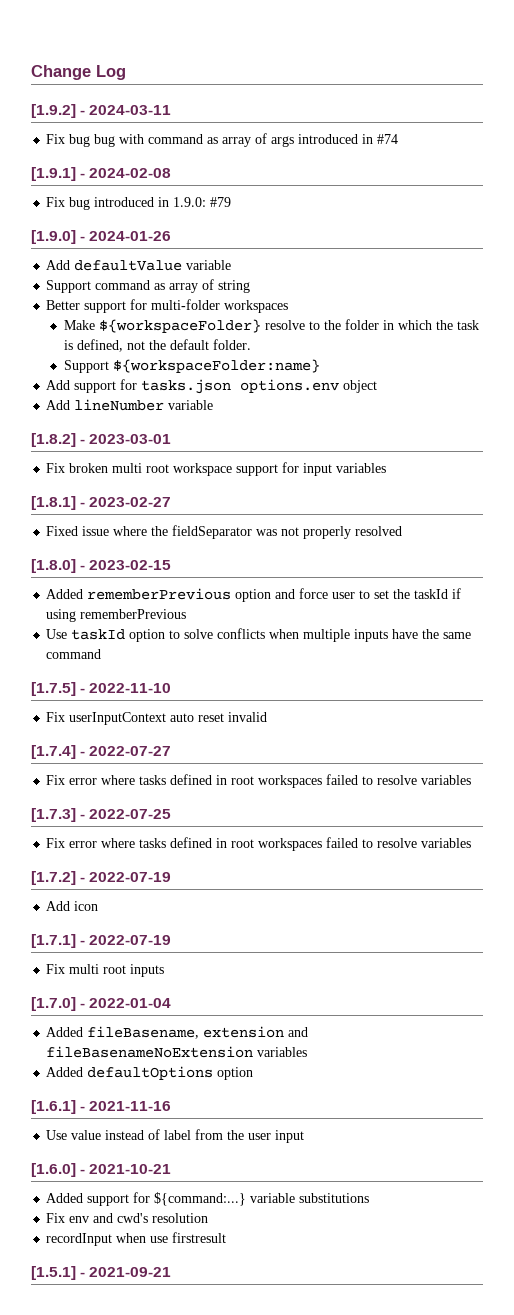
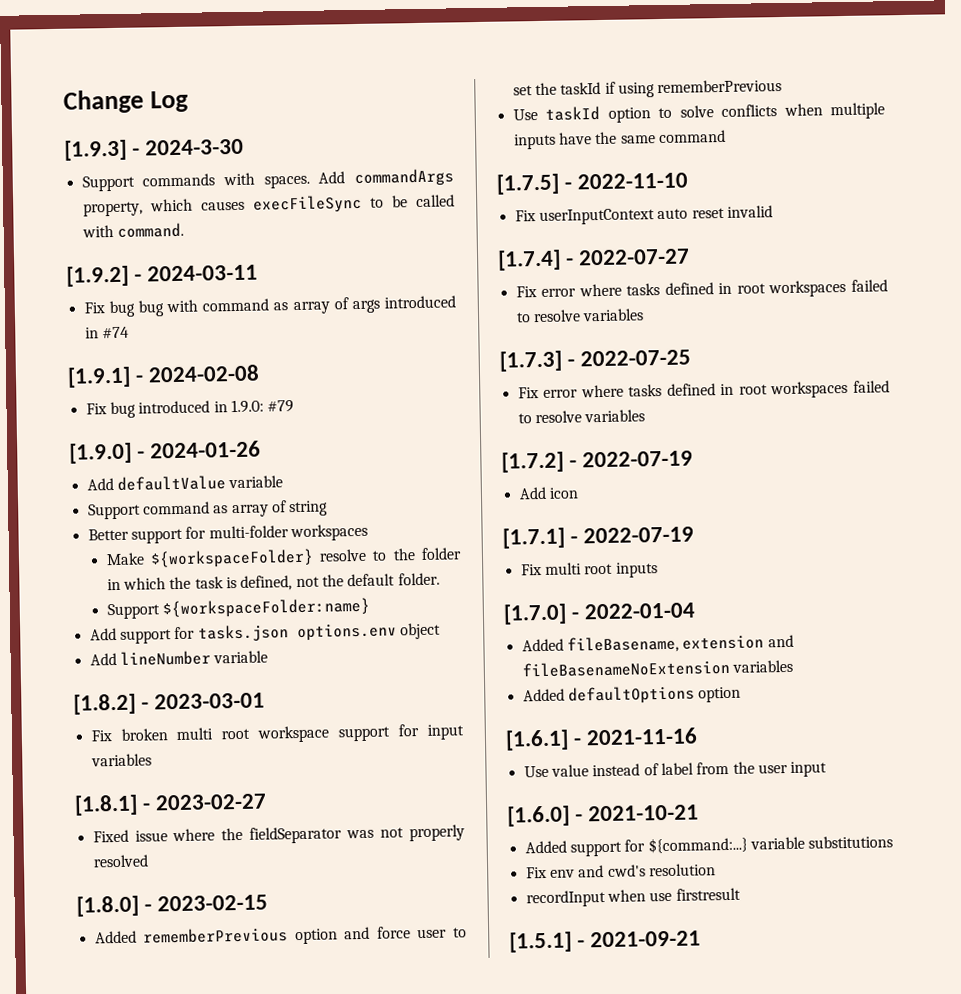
+ [1.9.3] - 2024-3-30
+ Support commands with spaces. Add commandArgs property, which causes execFileSync to be called with command.

